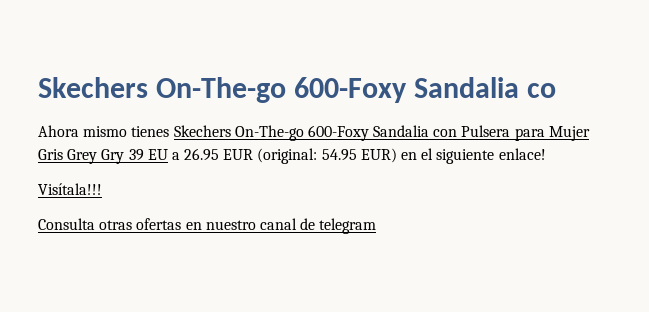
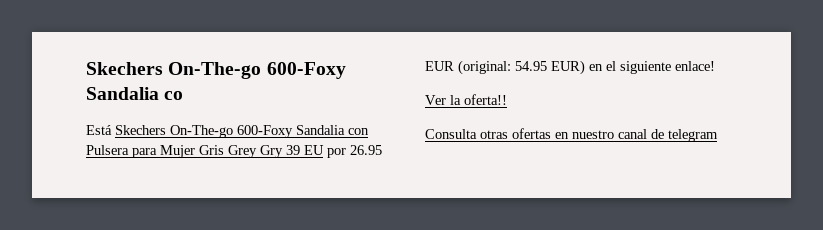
- Ahora mismo tienes Skechers On-The-go 600-Foxy Sandalia con Pulsera para Mujer Gris Grey Gry 39 EU a 26.95 EUR (original: 54.95 EUR) en el siguiente enlace!
+ Está Skechers On-The-go 600-Foxy Sandalia con Pulsera para Mujer Gris Grey Gry 39 EU por 26.95 EUR (original: 54.95 EUR) en el siguiente enlace!
- Visítala!!!
+ Ver la oferta!!

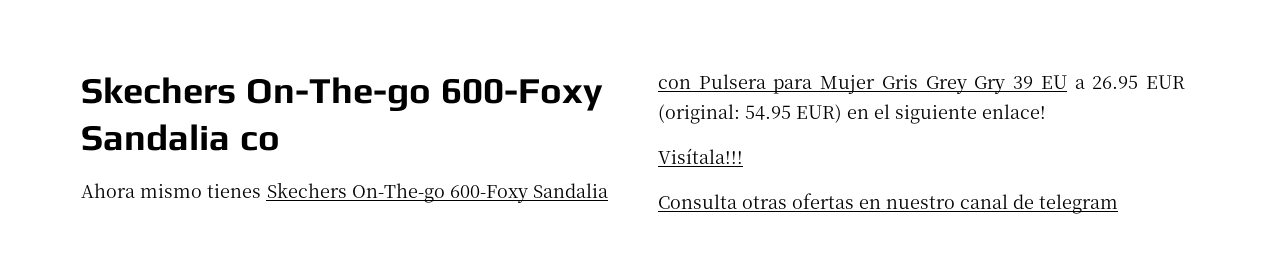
- Está Skechers On-The-go 600-Foxy Sandalia con Pulsera para Mujer Gris Grey Gry 39 EU por 26.95 EUR (original: 54.95 EUR) en el siguiente enlace!
+ Ahora mismo tienes Skechers On-The-go 600-Foxy Sandalia con Pulsera para Mujer Gris Grey Gry 39 EU a 26.95 EUR (original: 54.95 EUR) en el siguiente enlace!
- Ver la oferta!!
+ Visítala!!!

